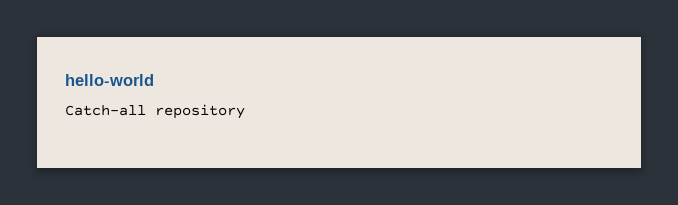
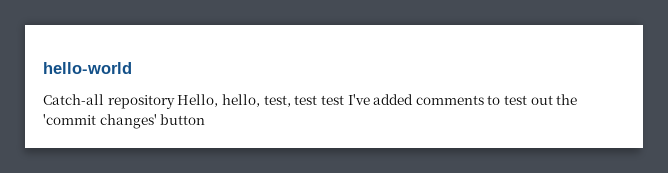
- Catch-all repository
+ Catch-all repository Hello, hello, test, test test I've added comments to test out the 'commit changes' button

